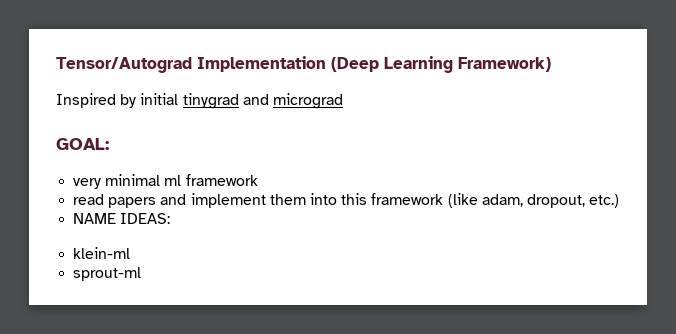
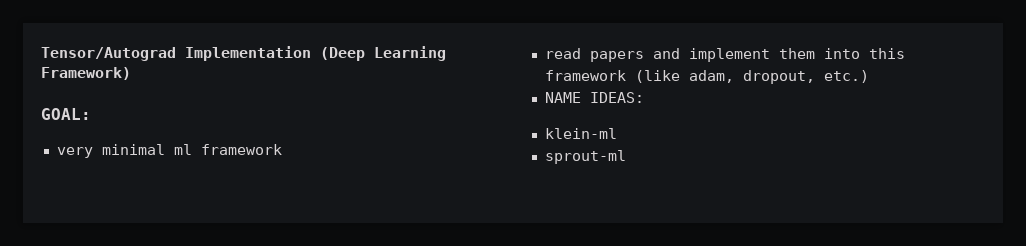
- Inspired by initial tinygrad and micrograd

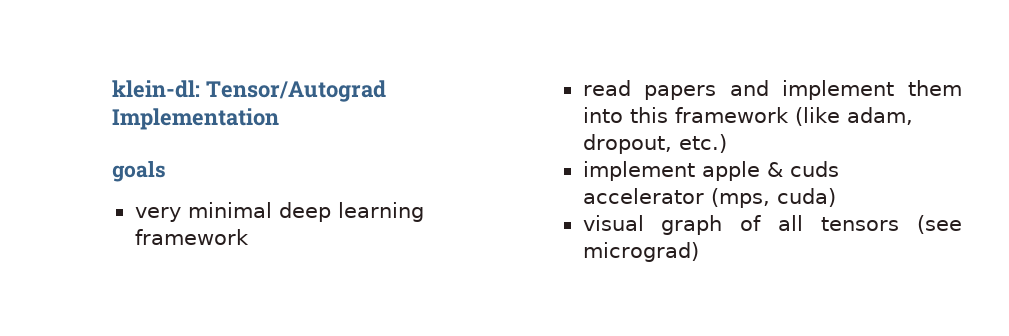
- Tensor/Autograd Implementation (Deep Learning Framework)
- GOAL:
+ klein-dl: Tensor/Autograd Implementation
+ goals
- very minimal ml framework
+ very minimal deep learning framework
- NAME IDEAS:
- klein-ml
- sprout-ml
+ implement apple & cuds accelerator (mps, cuda)
+ visual graph of all tensors (see micrograd)

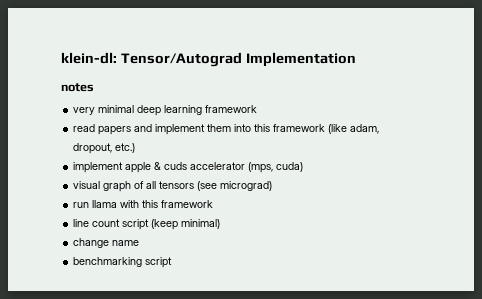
- goals
+ notes
+ run llama with this framework
+ line count script (keep minimal)
+ change name
+ benchmarking script

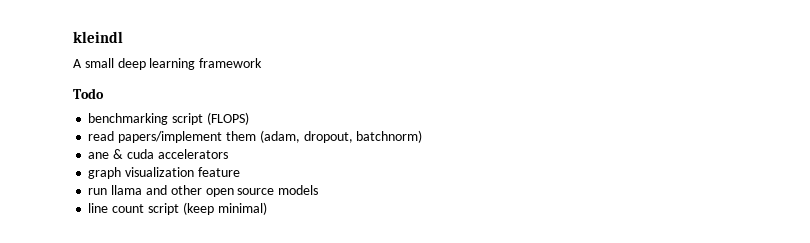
- klein-dl: Tensor/Autograd Implementation
- notes
- very minimal deep learning framework
- read papers and implement them into this framework (like adam, dropout, etc.)
- implement apple & cuds accelerator (mps, cuda)
- visual graph of all tensors (see micrograd)
- run llama with this framework
+ kleindl
+ A small deep learning framework
+ Todo
+ benchmarking script (FLOPS)
+ read papers/implement them (adam, dropout, batchnorm)
+ ane & cuda accelerators
+ graph visualization feature
+ run llama and other open source models
- change name
- benchmarking script

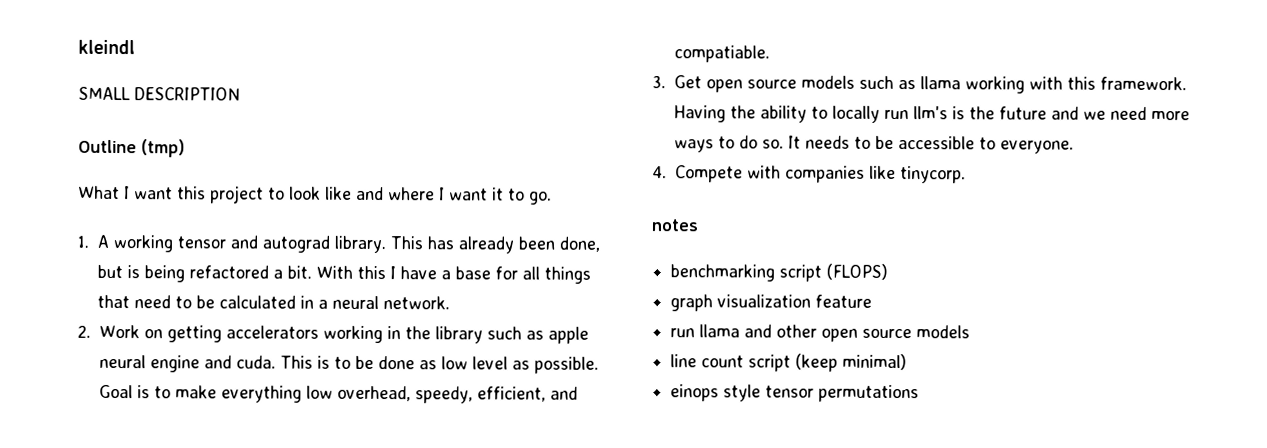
- A small deep learning framework
- Todo
+ SMALL DESCRIPTION
+ Outline (tmp)
+ What I want this project to look like and where I want it to go.
+ 1. A working tensor and autograd library. This has already been done, but is being refactored a bit. With this I have a base for all things that need to be calculated in a neural network.
+ 2. Work on getting accelerators working in the library such as apple neural engine and cuda. This is to be done as low level as possible. Goal is to make everything low overhead, speedy, efficient, and compatiable.
+ 3. Get open source models such as llama working with this framework. Having the ability to locally run llm's is the future and we need more ways to do so. It needs to be accessible to everyone.
+ 4. Compete with companies like tinycorp.
+ notes
  benchmarking script (FLOPS)
- read papers/implement them (adam, dropout, batchnorm)
- ane & cuda accelerators
+ einops style tensor permutations

